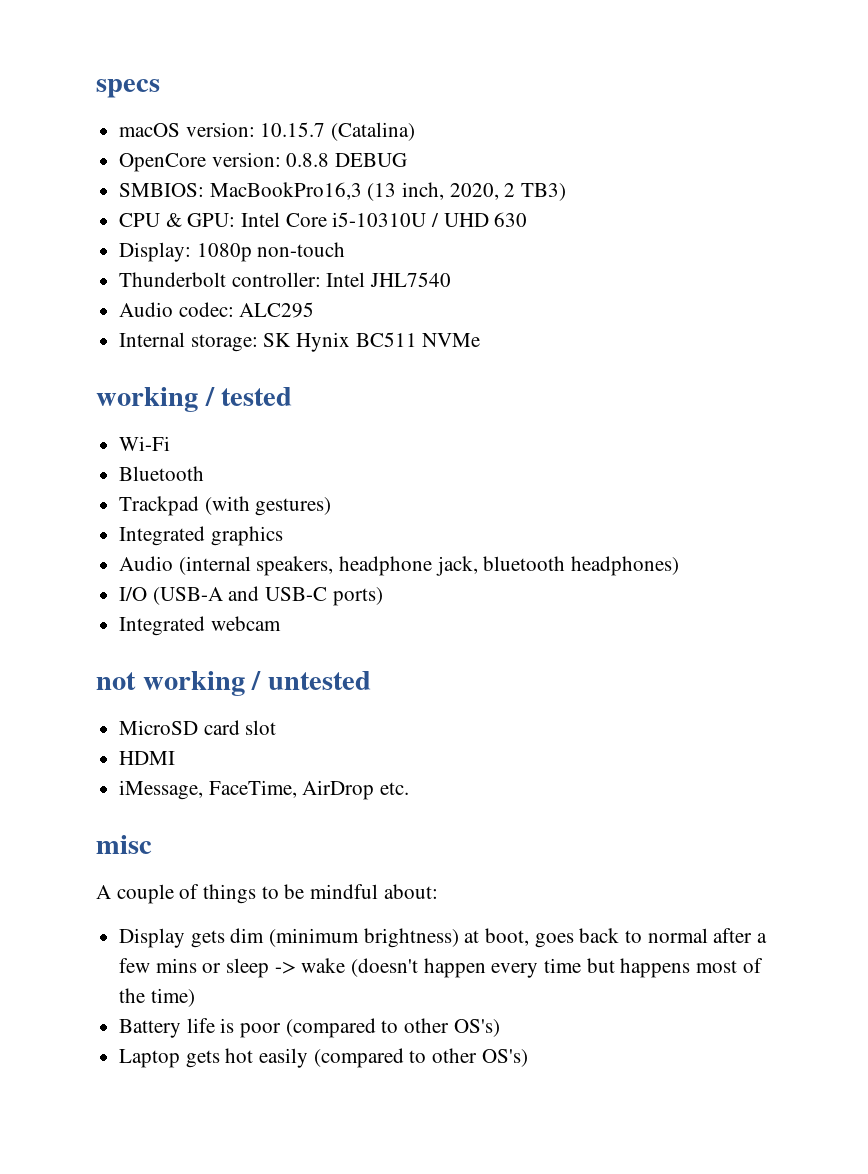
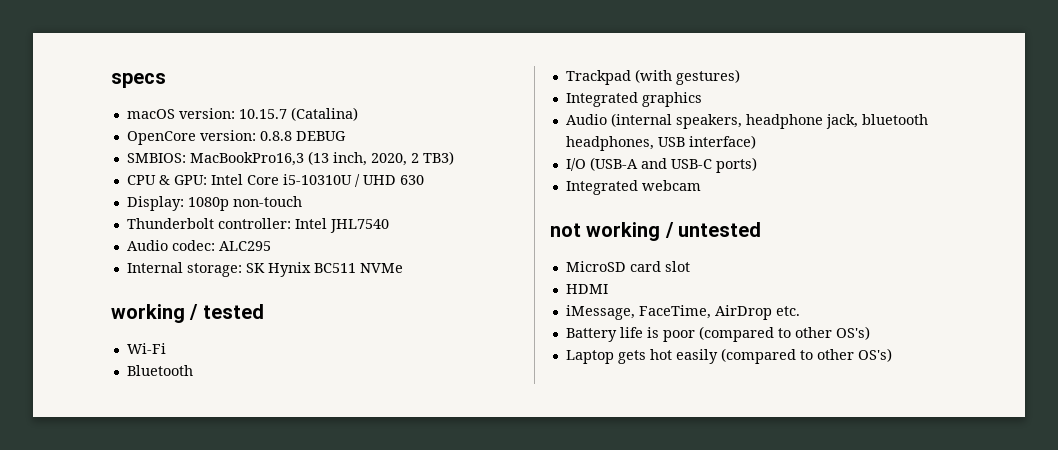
- Audio (internal speakers, headphone jack, bluetooth headphones)
+ Audio (internal speakers, headphone jack, bluetooth headphones, USB interface)
- misc
- A couple of things to be mindful about:
- Display gets dim (minimum brightness) at boot, goes back to normal after a few mins or sleep -> wake (doesn't happen every time but happens most of the time)

